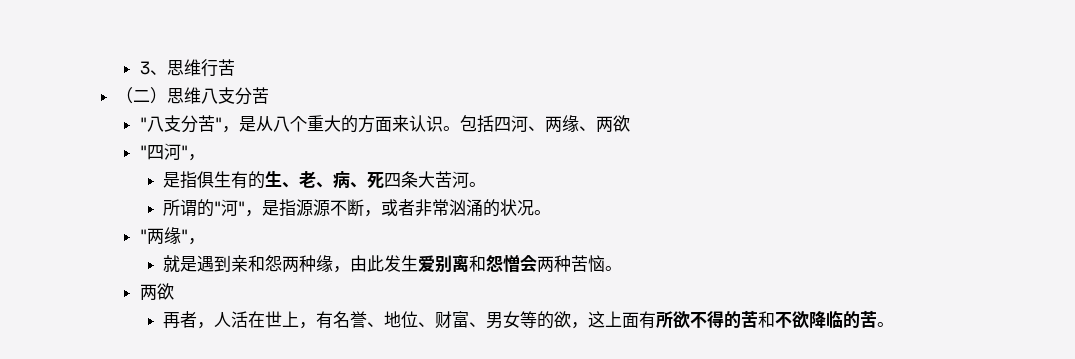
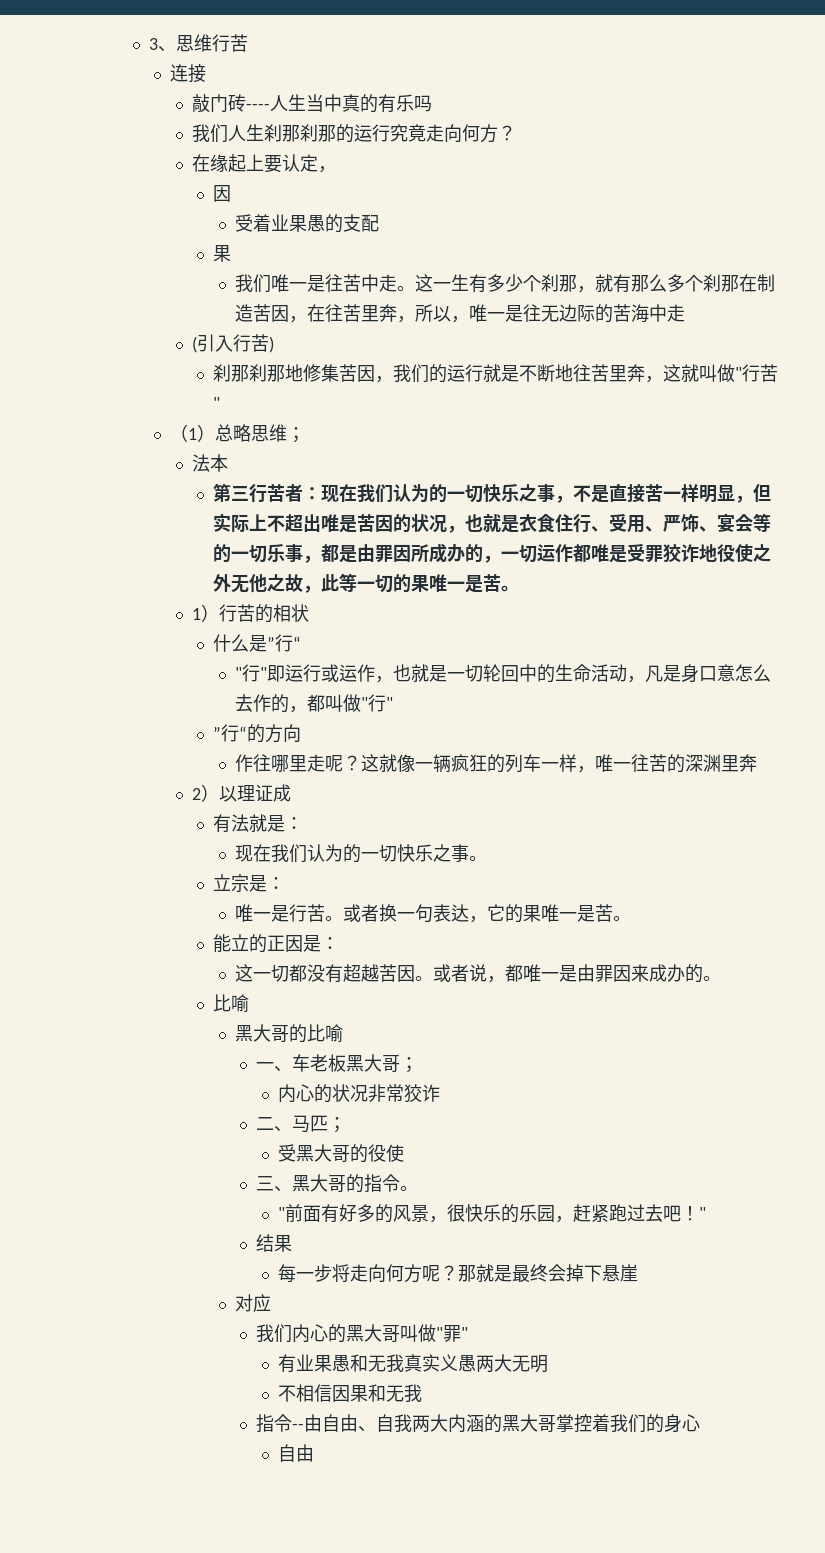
- （二）思维八支分苦
- "八支分苦"，是从八个重大的方面来认识。包括四河、两缘、两欲
- "四河"，
- 是指俱生有的生、老、病、死四条大苦河。
- 所谓的"河"，是指源源不断，或者非常汹涌的状况。
- "两缘"，
- 就是遇到亲和怨两种缘，由此发生爱别离和怨憎会两种苦恼。
- 两欲
- 再者，人活在世上，有名誉、地位、财富、男女等的欲，这上面有所欲不得的苦和不欲降临的苦。
+ 连接
+ 敲门砖----人生当中真的有乐吗
+ 我们人生刹那刹那的运行究竟走向何方？
+ 在缘起上要认定，
+ 因
+ 受着业果愚的支配
+ 果
+ 我们唯一是往苦中走。这一生有多少个刹那，就有那么多个刹那在制造苦因，在往苦里奔，所以，唯一是往无边际的苦海中走
+ (引入行苦)
+ 刹那刹那地修集苦因，我们的运行就是不断地往苦里奔，这就叫做"行苦"
+ （1）总略思维；
+ 法本
+ 第三行苦者：现在我们认为的一切快乐之事，不是直接苦一样明显，但实际上不超出唯是苦因的状况，也就是衣食住行、受用、严饰、宴会等的一切乐事，都是由罪因所成办的，一切运作都唯是受罪狡诈地役使之外无他之故，此等一切的果唯一是苦。
+ 1）行苦的相状
+ 什么是”行“
+ "行"即运行或运作，也就是一切轮回中的生命活动，凡是身口意怎么去作的，都叫做"行"
+ ”行“的方向
+ 作往哪里走呢？这就像一辆疯狂的列车一样，唯一往苦的深渊里奔
+ 2）以理证成
+ 有法就是：
+ 现在我们认为的一切快乐之事。
+ 立宗是：
+ 唯一是行苦。或者换一句表达，它的果唯一是苦。
+ 能立的正因是：
+ 这一切都没有超越苦因。或者说，都唯一是由罪因来成办的。
+ 比喻
+ 黑大哥的比喻
+ 一、车老板黑大哥；
+ 内心的状况非常狡诈
+ 二、马匹；
+ 受黑大哥的役使
+ 三、黑大哥的指令。
+ "前面有好多的风景，很快乐的乐园，赶紧跑过去吧！"
+ 结果
+ 每一步将走向何方呢？那就是最终会掉下悬崖
+ 对应
+ 我们内心的黑大哥叫做"罪"
+ 有业果愚和无我真实义愚两大无明
+ 不相信因果和无我
+ 指令--由自由、自我两大内涵的黑大哥掌控着我们的身心
+ 自由

